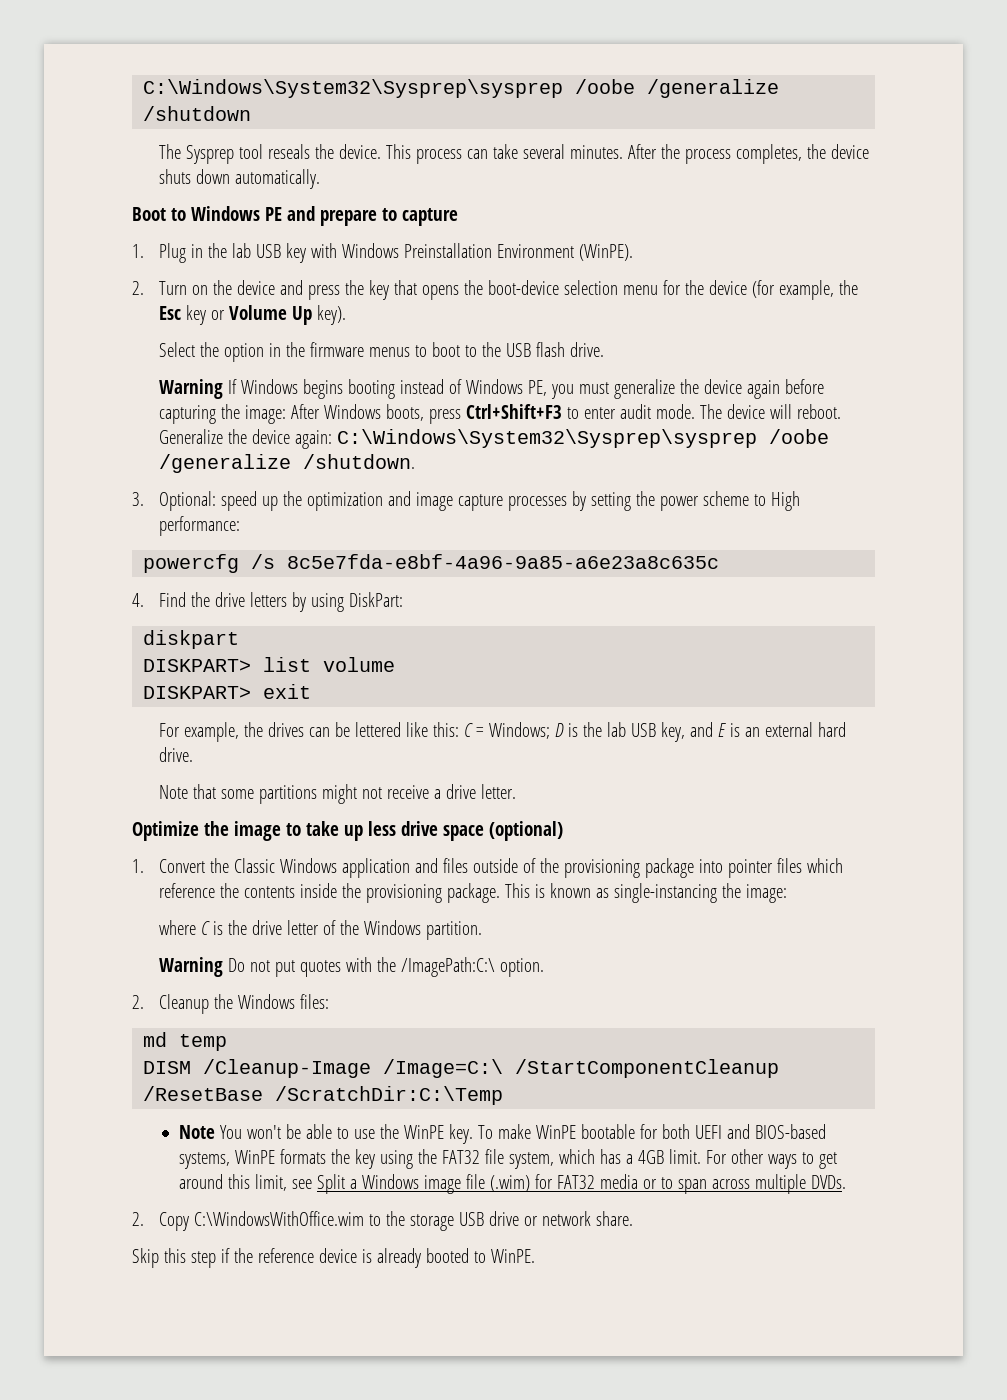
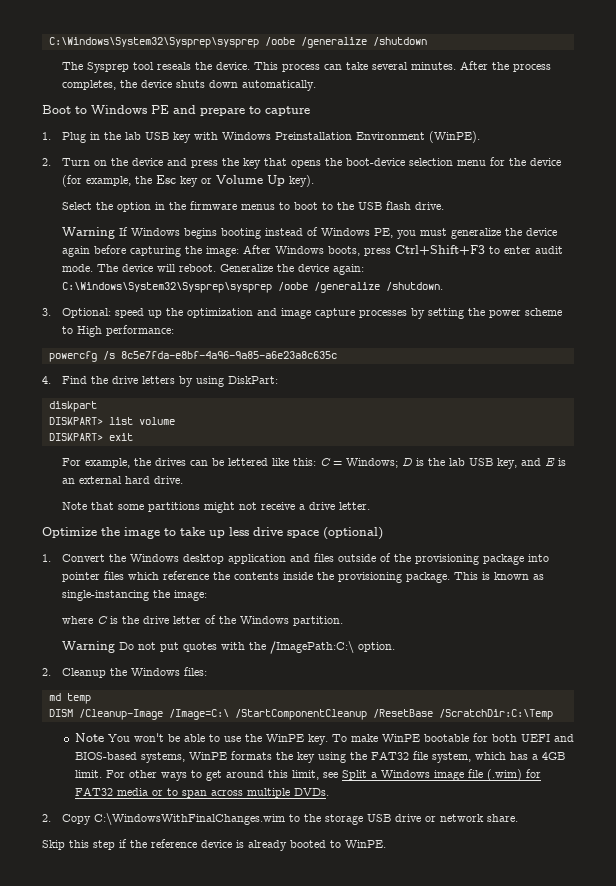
- 1. Convert the Classic Windows application and files outside of the provisioning package into pointer files which reference the contents inside the provisioning package.
+ 1. Convert the Windows desktop application and files outside of the provisioning package into pointer files which reference the contents inside the provisioning package.
- 2. Copy C:\WindowsWithOffice.wim to the storage USB drive or network share.
+ 2. Copy C:\WindowsWithFinalChanges.wim to the storage USB drive or network share.

